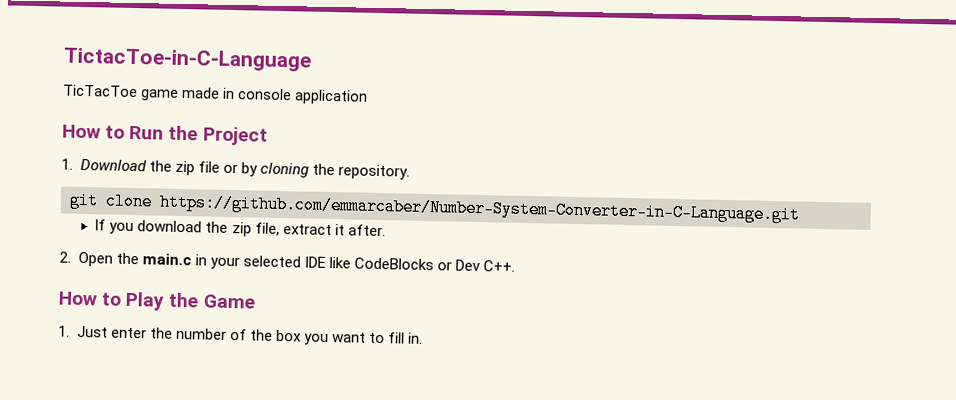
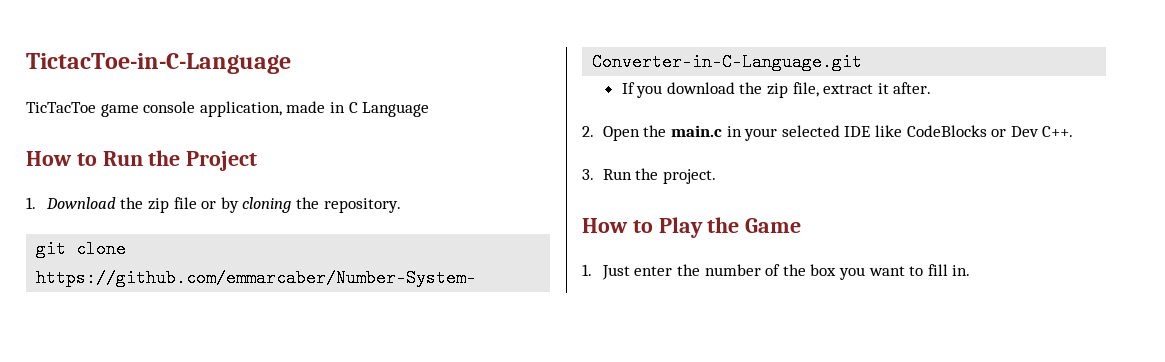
- TicTacToe game made in console application
+ TicTacToe game console application, made in C Language
+ 3. Run the project.

